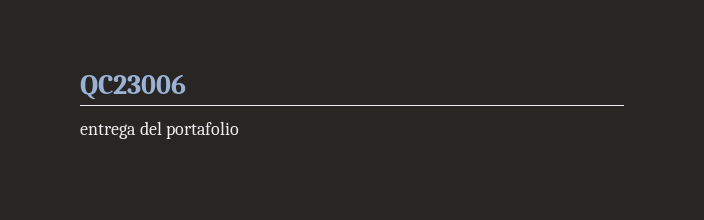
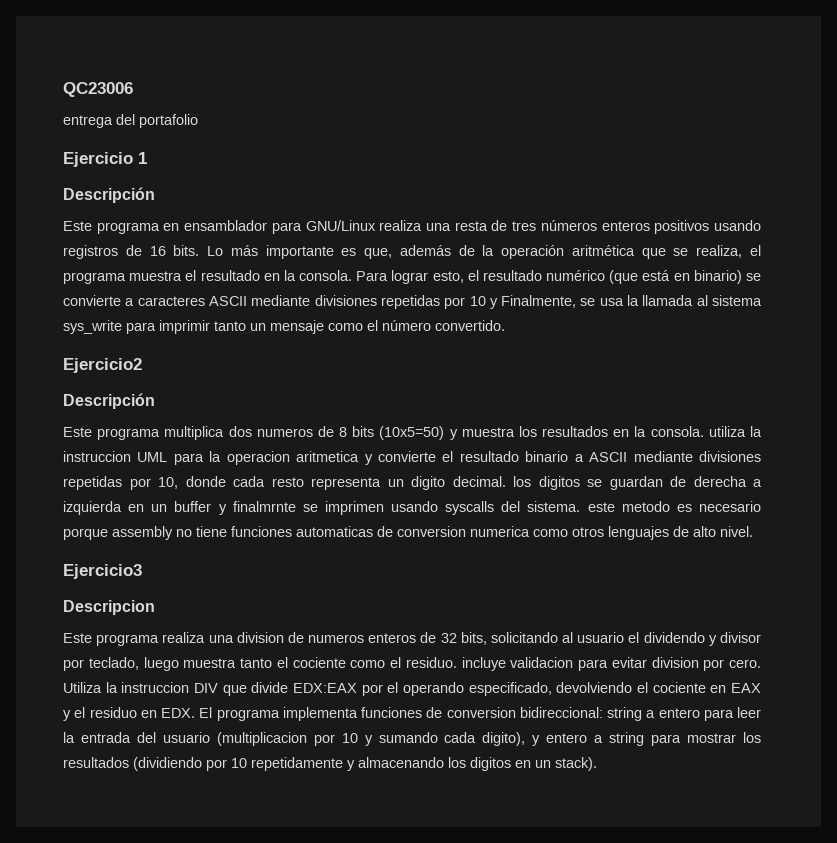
+ Ejercicio 1
+ Descripción
+ Este programa en ensamblador para GNU/Linux realiza una resta de tres números enteros positivos usando registros de 16 bits. Lo más importante es que, además de la operación aritmética que se realiza, el programa muestra el resultado en la consola. Para lograr esto, el resultado numérico (que está en binario) se convierte a caracteres ASCII mediante divisiones repetidas por 10 y Finalmente, se usa la llamada al sistema sys_write para imprimir tanto un mensaje como el número convertido.
+ Ejercicio2
+ Descripción
+ Este programa multiplica dos numeros de 8 bits (10x5=50) y muestra los resultados en la consola. utiliza la instruccion UML para la operacion aritmetica y convierte el resultado binario a ASCII mediante divisiones repetidas por 10, donde cada resto representa un digito decimal. los digitos se guardan de derecha a izquierda en un buffer y finalmrnte se imprimen usando syscalls del sistema. este metodo es necesario porque assembly no tiene funciones automaticas de conversion numerica como otros lenguajes de alto nivel.
+ Ejercicio3
+ Descripcion
+ Este programa realiza una division de numeros enteros de 32 bits, solicitando al usuario el dividendo y divisor por teclado, luego muestra tanto el cociente como el residuo. incluye validacion para evitar division por cero. Utiliza la instruccion DIV que divide EDX:EAX por el operando especificado, devolviendo el cociente en EAX y el residuo en EDX. El programa implementa funciones de conversion bidireccional: string a entero para leer la entrada del usuario (multiplicacion por 10 y sumando cada digito), y entero a string para mostrar los resultados (dividiendo por 10 repetidamente y almacenando los digitos en un stack).

